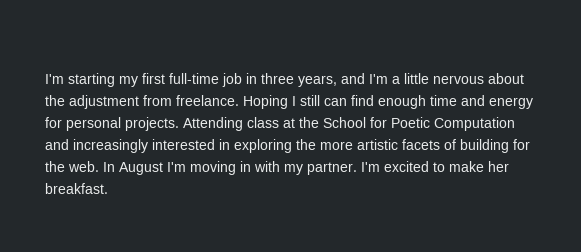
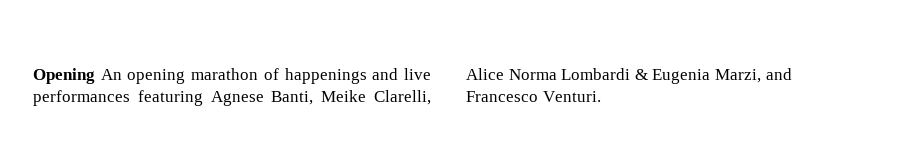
- I'm starting my first full-time job in three years, and I'm a little nervous about the adjustment from freelance. Hoping I still can find enough time and energy for personal projects. Attending class at the School for Poetic Computation and increasingly interested in exploring the more artistic facets of building for the web. In August I'm moving in with my partner. I'm excited to make her breakfast.
+ Opening An opening marathon of happenings and live performances featuring Agnese Banti, Meike Clarelli, Alice Norma Lombardi & Eugenia Marzi, and Francesco Venturi.

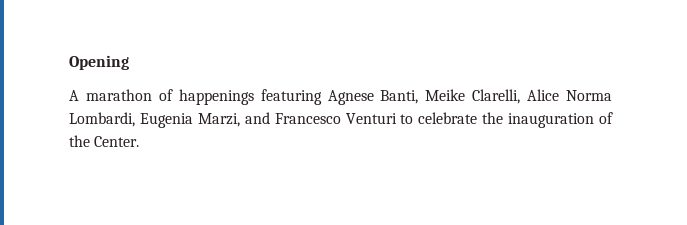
- Opening An opening marathon of happenings and live performances featuring Agnese Banti, Meike Clarelli, Alice Norma Lombardi & Eugenia Marzi, and Francesco Venturi.
+ Opening
+ A marathon of happenings featuring Agnese Banti, Meike Clarelli, Alice Norma Lombardi, Eugenia Marzi, and Francesco Venturi to celebrate the inauguration of the Center.

